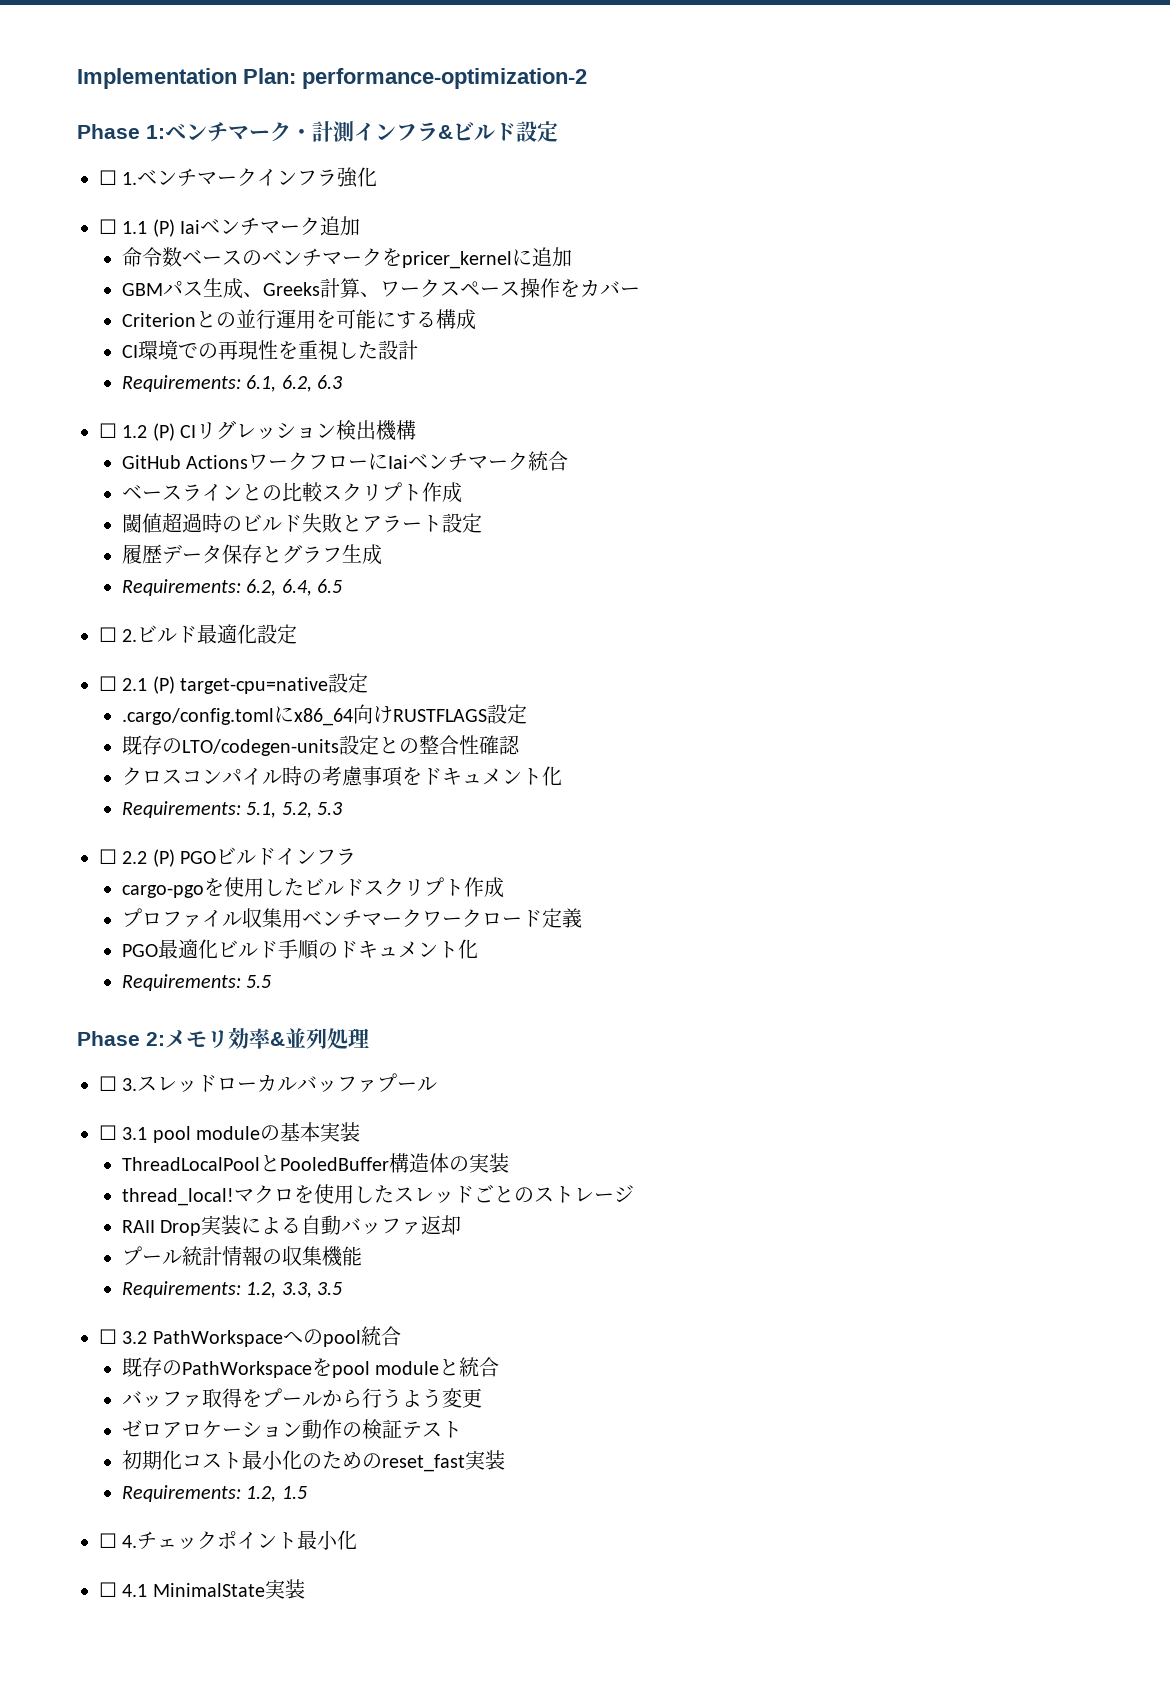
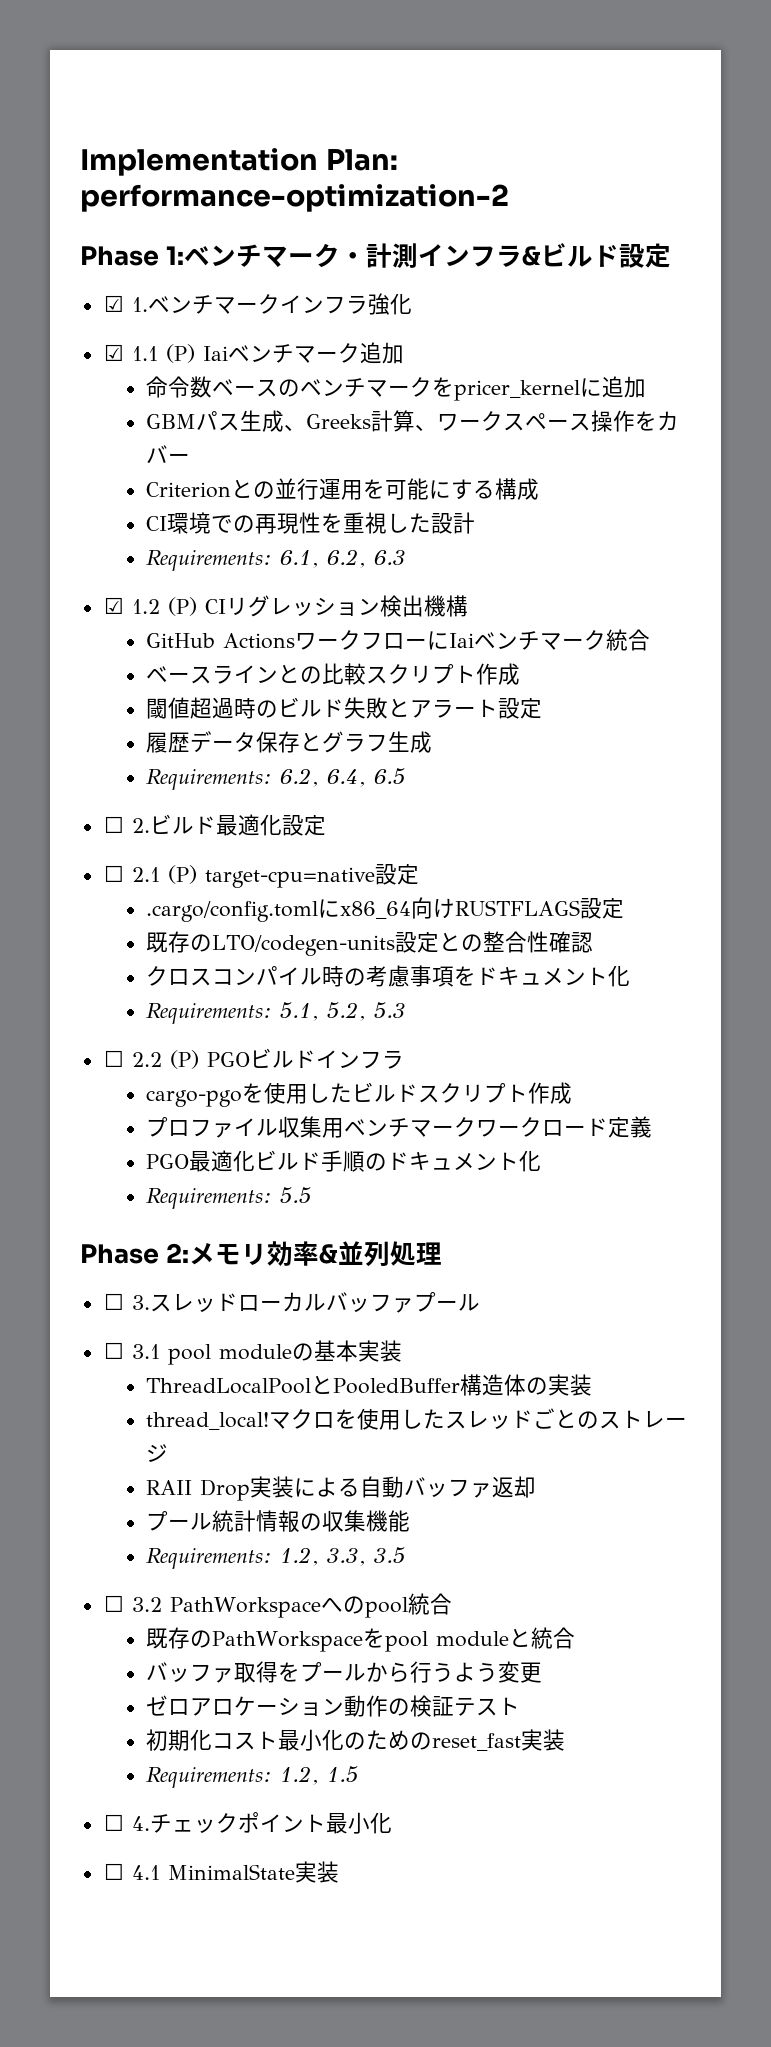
- ☐ 1.ベンチマークインフラ強化
+ ☑ 1.ベンチマークインフラ強化
- ☐ 1.1 (P) Iaiベンチマーク追加
+ ☑ 1.1 (P) Iaiベンチマーク追加
- ☐ 1.2 (P) CIリグレッション検出機構
+ ☑ 1.2 (P) CIリグレッション検出機構

